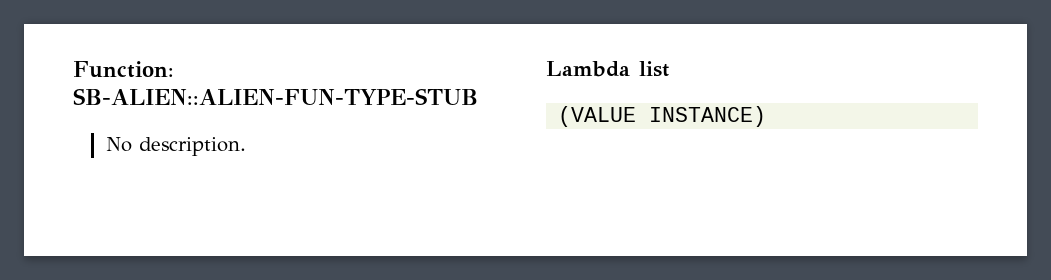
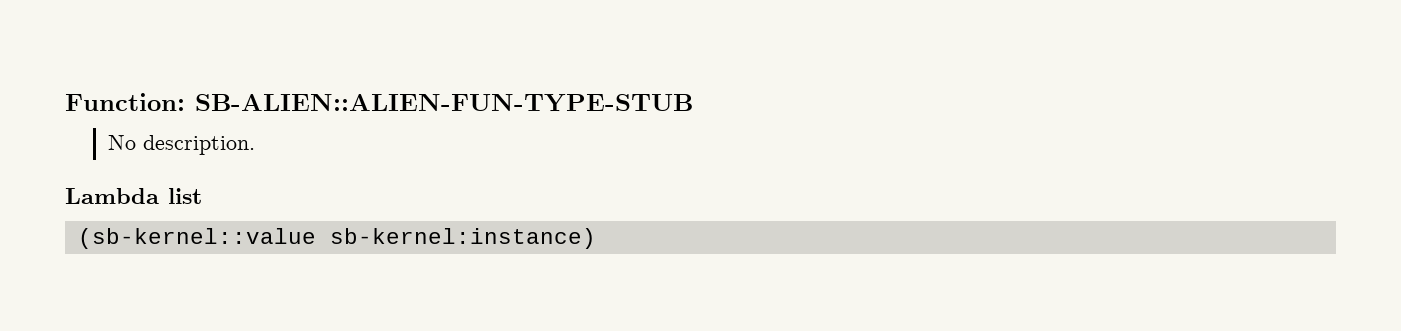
- (VALUE INSTANCE)
+ (sb-kernel::value sb-kernel:instance)

